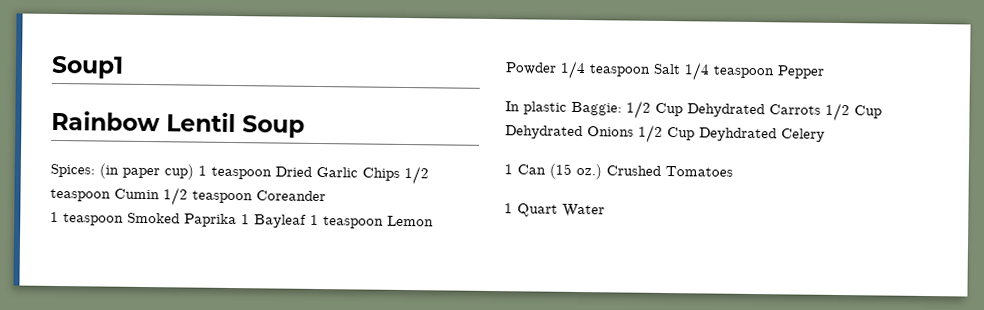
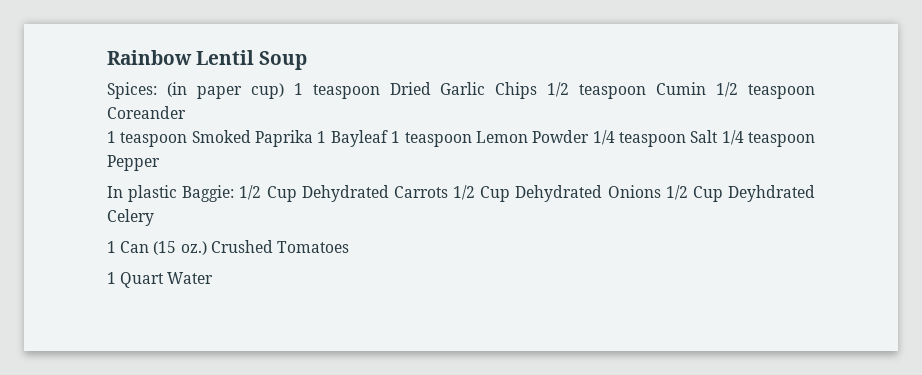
- Soup1

